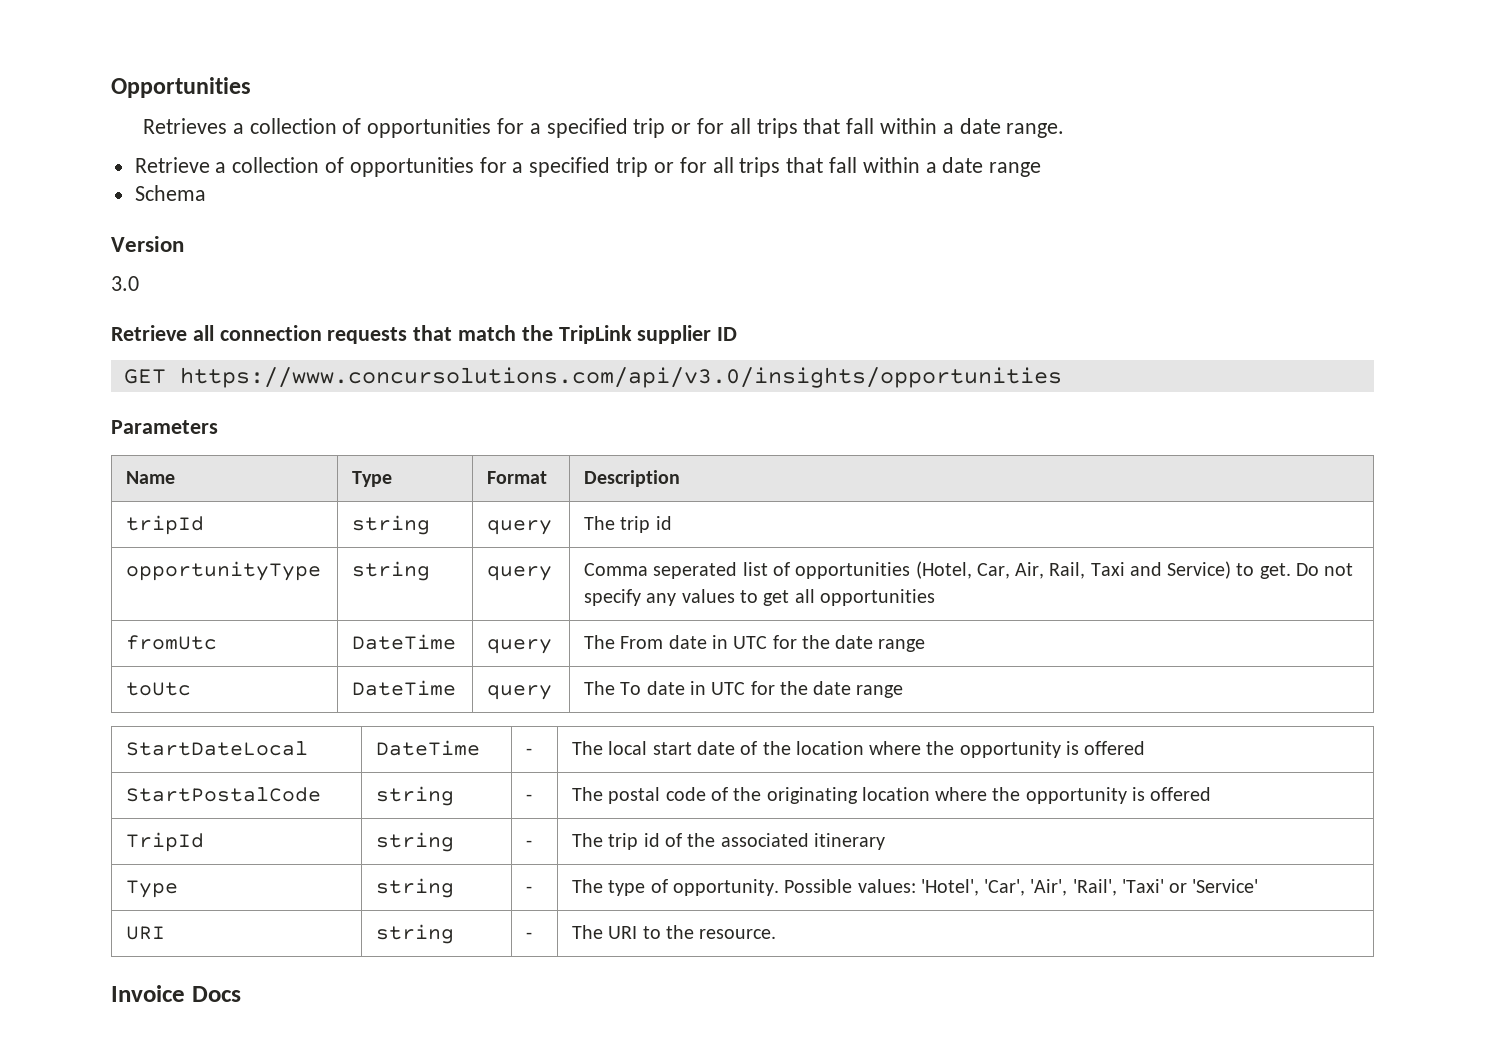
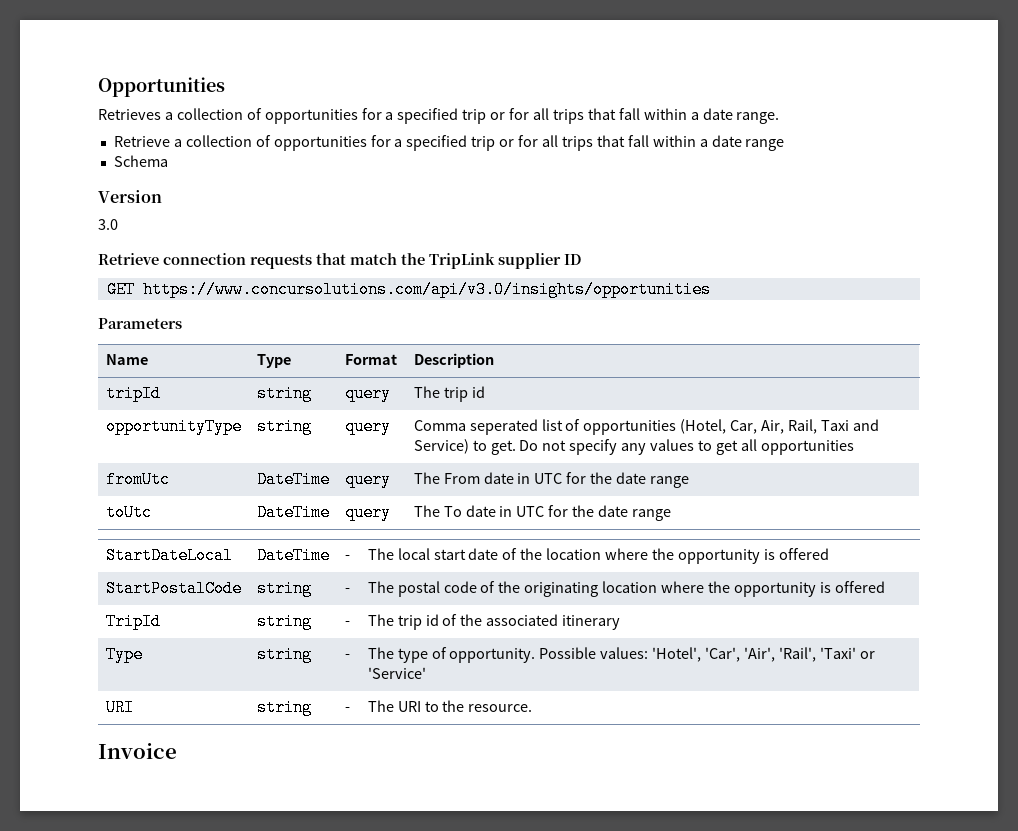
- Retrieve all connection requests that match the TripLink supplier ID
+ Retrieve connection requests that match the TripLink supplier ID
- Invoice Docs
+ Invoice

